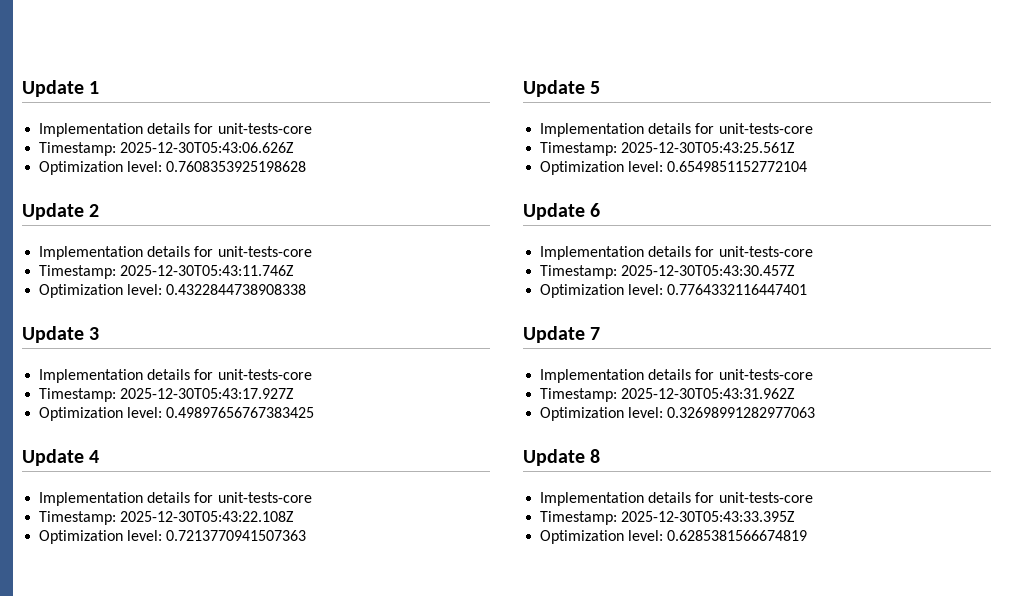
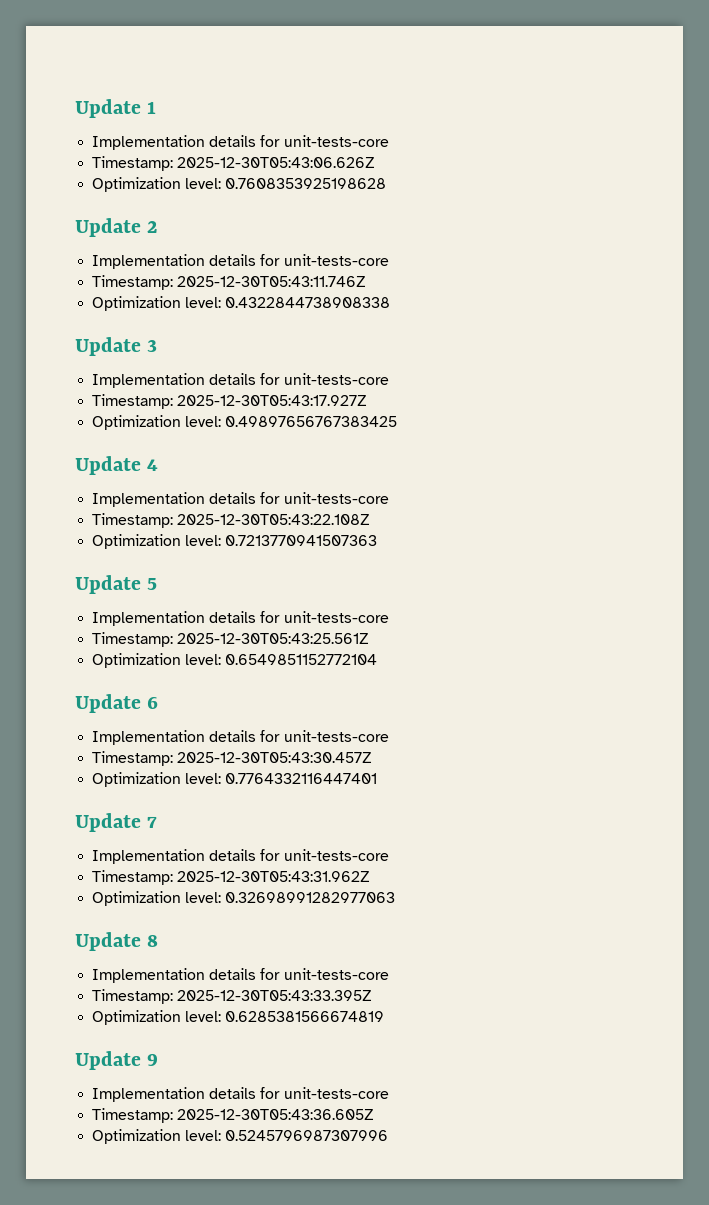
+ Update 9
+ Implementation details for unit-tests-core
+ Timestamp: 2025-12-30T05:43:36.605Z
+ Optimization level: 0.5245796987307996

